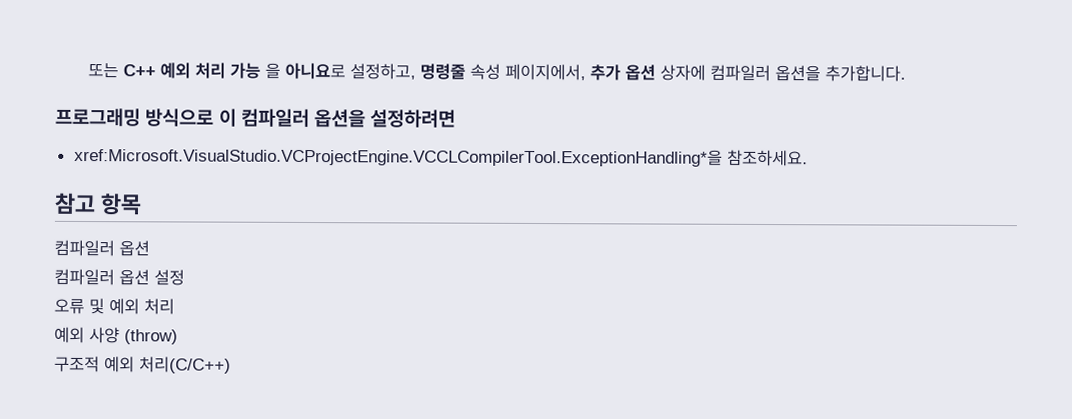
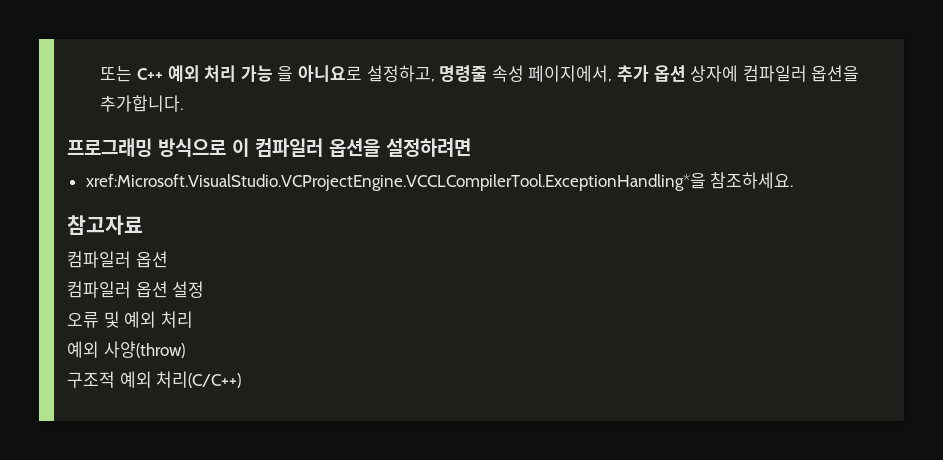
- 참고 항목
+ 참고자료
- 예외 사양 (throw)
+ 예외 사양(throw)

